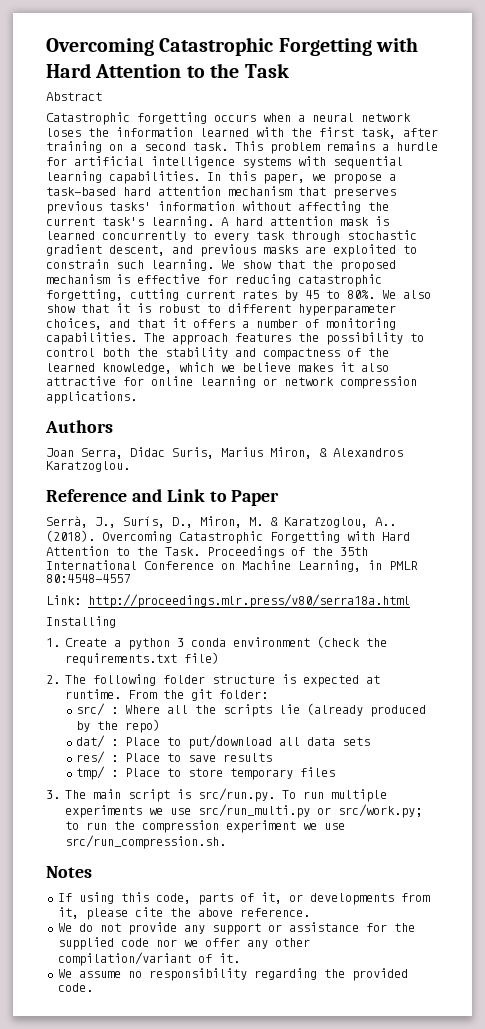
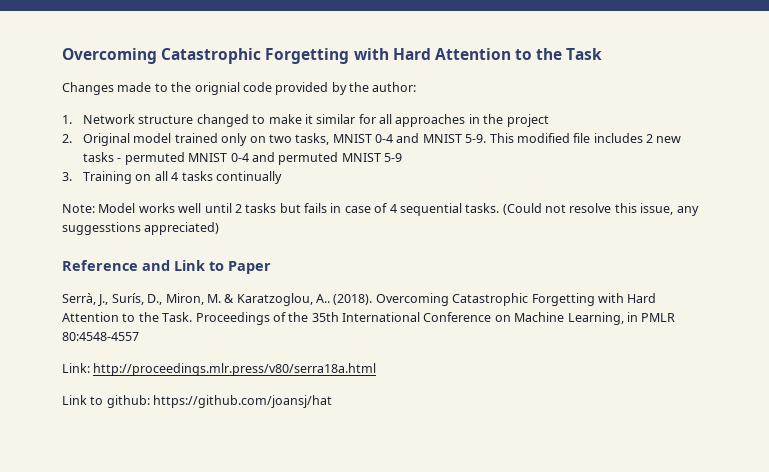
- Abstract
- Catastrophic forgetting occurs when a neural network loses the information learned with the first task, after training on a second task. This problem remains a hurdle for artificial intelligence systems with sequential learning capabilities. In this paper, we propose a task-based hard attention mechanism that preserves previous tasks' information without affecting the current task's learning. A hard attention mask is learned concurrently to every task through stochastic gradient descent, and previous masks are exploited to constrain such learning. We show that the proposed mechanism is effective for reducing catastrophic forgetting, cutting current rates by 45 to 80%. We also show that it is robust to different hyperparameter choices, and that it offers a number of monitoring capabilities. The approach features the possibility to control both the stability and compactness of the learned knowledge, which we believe makes it also attractive for online learning or network compression applications.
- Authors
- Joan Serra, Didac Suris, Marius Miron, & Alexandros Karatzoglou.
+ Changes made to the orignial code provided by the author:
+ 1. Network structure changed to make it similar for all approaches in the project
+ 2. Original model trained only on two tasks, MNIST 0-4 and MNIST 5-9. This modified file includes 2 new tasks - permuted MNIST 0-4 and permuted MNIST 5-9
+ 3. Training on all 4 tasks continually
+ Note: Model works well until 2 tasks but fails in case of 4 sequential tasks. (Could not resolve this issue, any suggesstions appreciated)
- Installing
- 1. Create a python 3 conda environment (check the requirements.txt file)
- 2. The following folder structure is expected at runtime. From the git folder:
- src/ : Where all the scripts lie (already produced by the repo)
- dat/ : Place to put/download all data sets
- res/ : Place to save results
- tmp/ : Place to store temporary files
- 3. The main script is src/run.py. To run multiple experiments we use src/run_multi.py or src/work.py; to run the compression experiment we use src/run_compression.sh.
- Notes
- If using this code, parts of it, or developments from it, please cite the above reference.
- We do not provide any support or assistance for the supplied code nor we offer any other compilation/variant of it.
- We assume no responsibility regarding the provided code.
+ Link to github: https://github.com/joansj/hat

